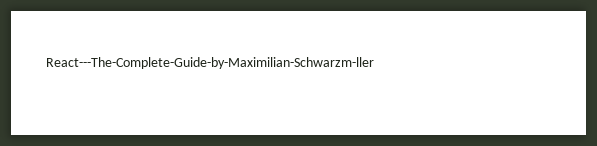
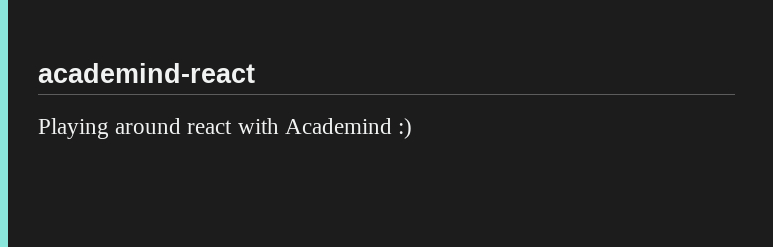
- React---The-Complete-Guide-by-Maximilian-Schwarzm-ller
+ academind-react
+ Playing around react with Academind :)

